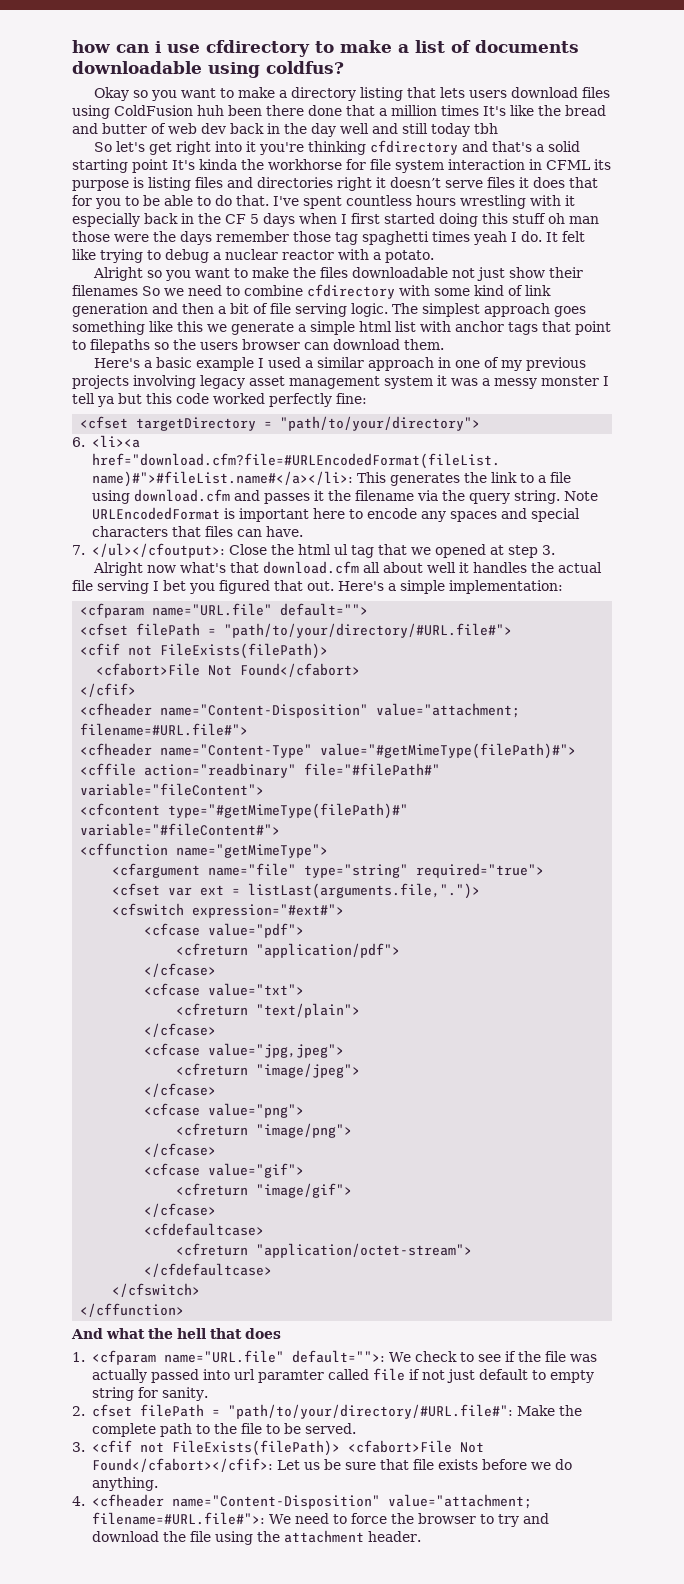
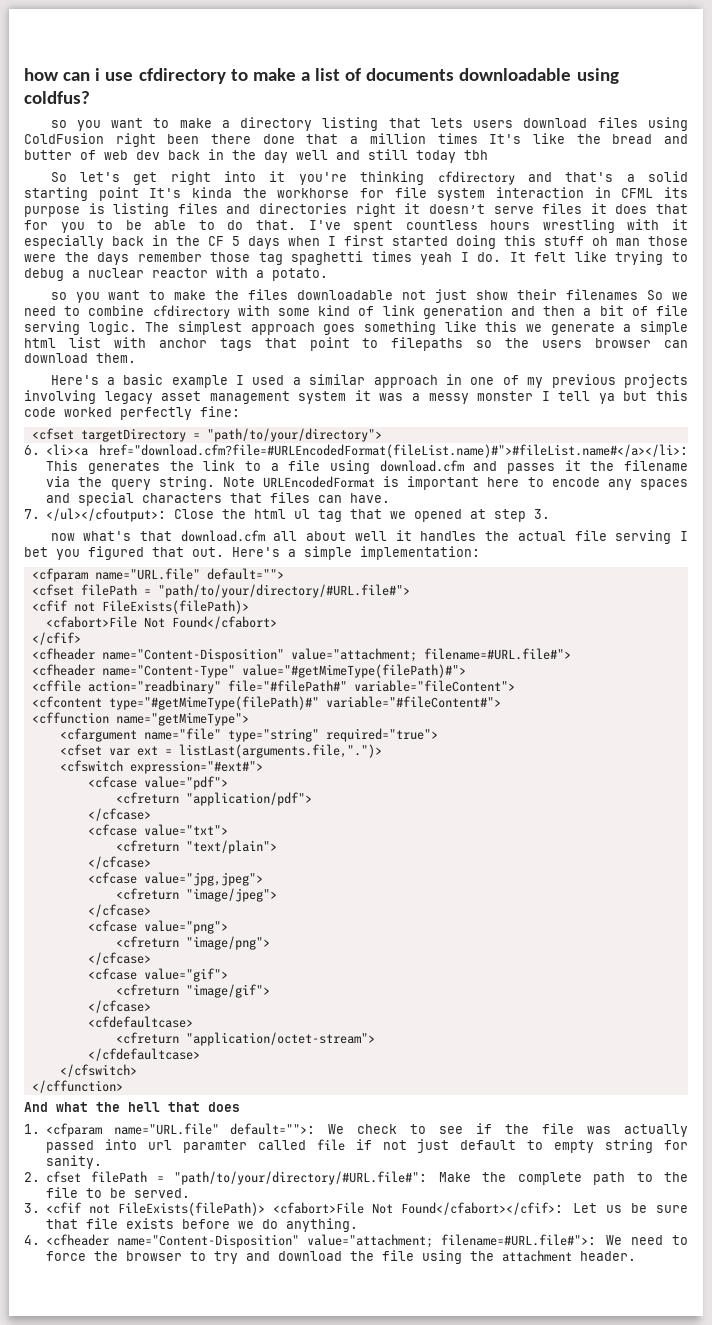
- Okay so you want to make a directory listing that lets users download files using ColdFusion huh been there done that a million times It's like the bread and butter of web dev back in the day well and still today tbh
+ so you want to make a directory listing that lets users download files using ColdFusion right been there done that a million times It's like the bread and butter of web dev back in the day well and still today tbh
- Alright so you want to make the files downloadable not just show their filenames So we need to combine cfdirectory with some kind of link generation and then a bit of file serving logic.
+ so you want to make the files downloadable not just show their filenames So we need to combine cfdirectory with some kind of link generation and then a bit of file serving logic.
- Alright now what's that download.cfm all about well it handles the actual file serving I bet you figured that out.
+ now what's that download.cfm all about well it handles the actual file serving I bet you figured that out.

